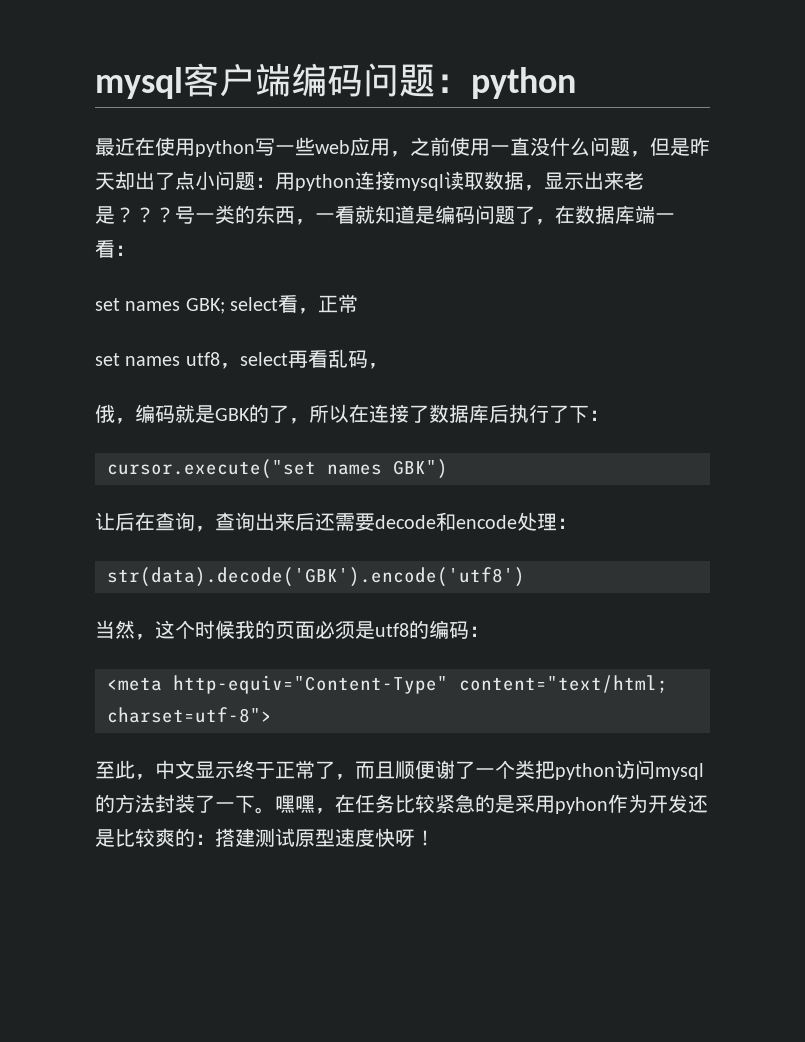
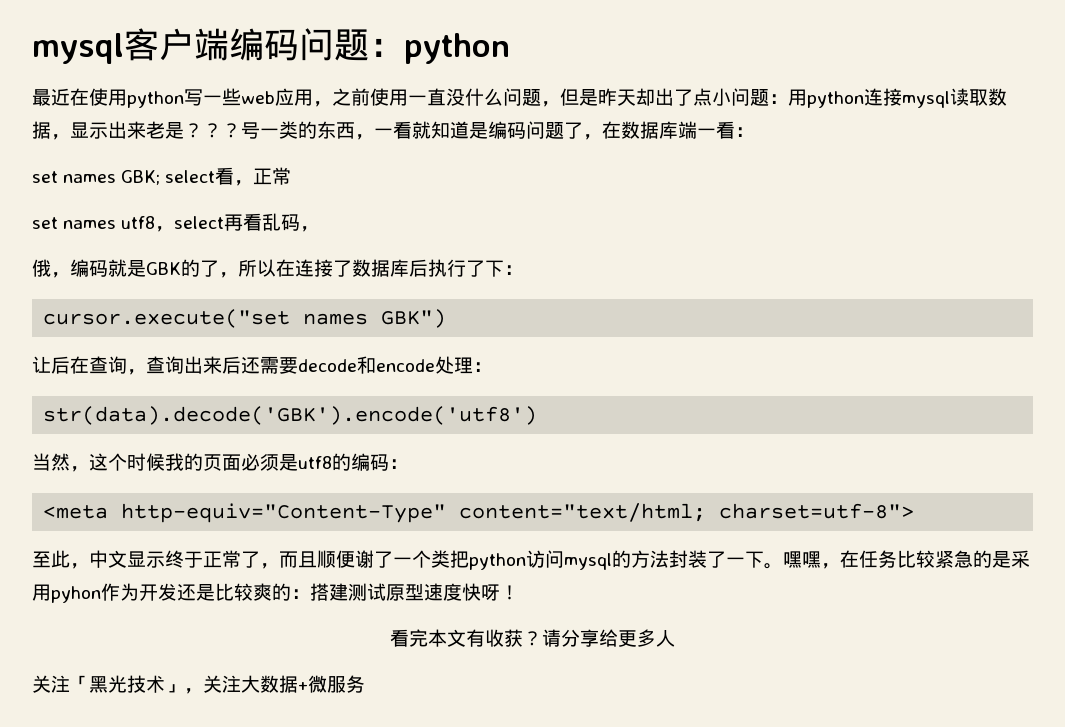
+ 看完本文有收获？请分享给更多人
+ 关注「黑光技术」，关注大数据+微服务

